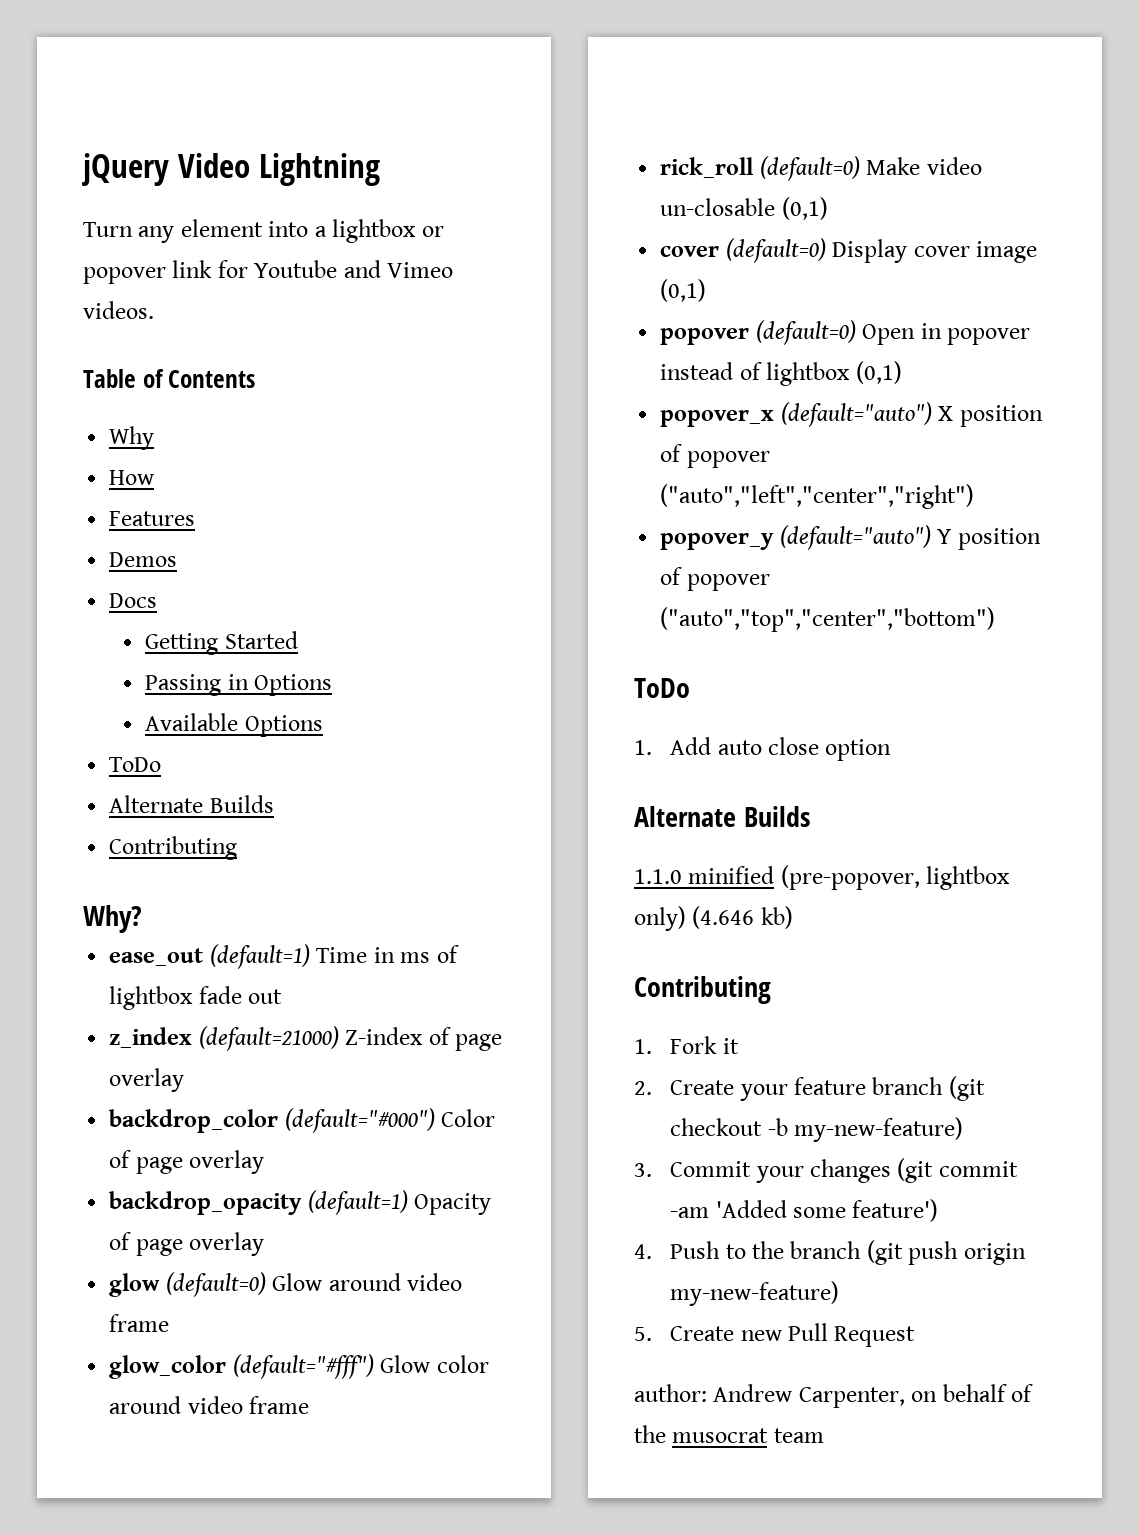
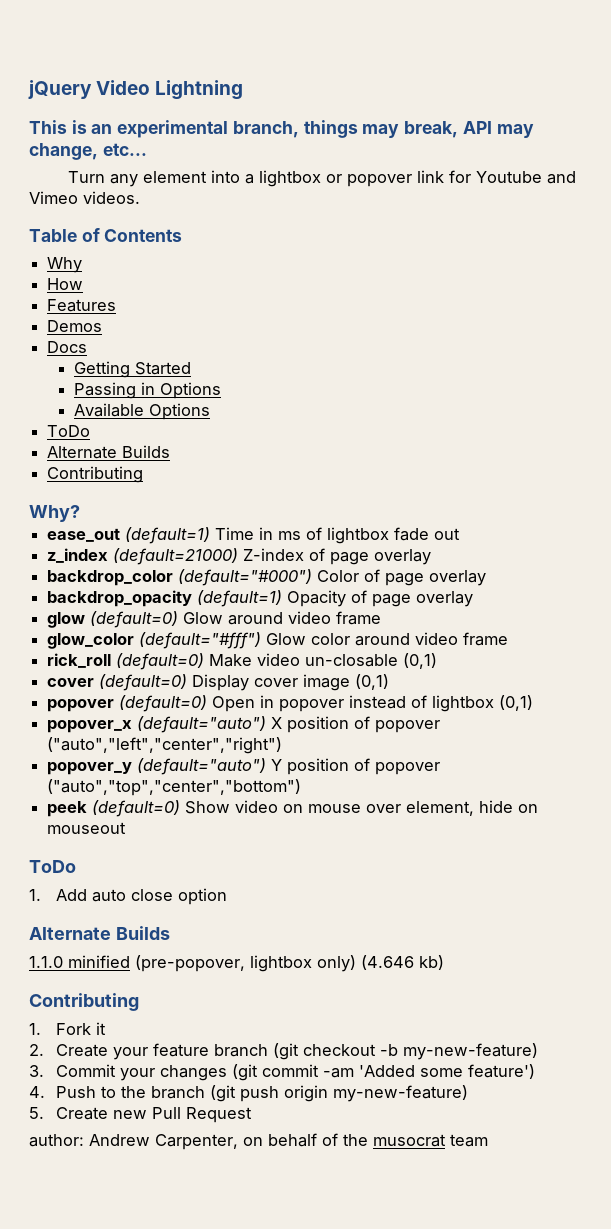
+ This is an experimental branch, things may break, API may change, etc...
+ peek (default=0) Show video on mouse over element, hide on mouseout

